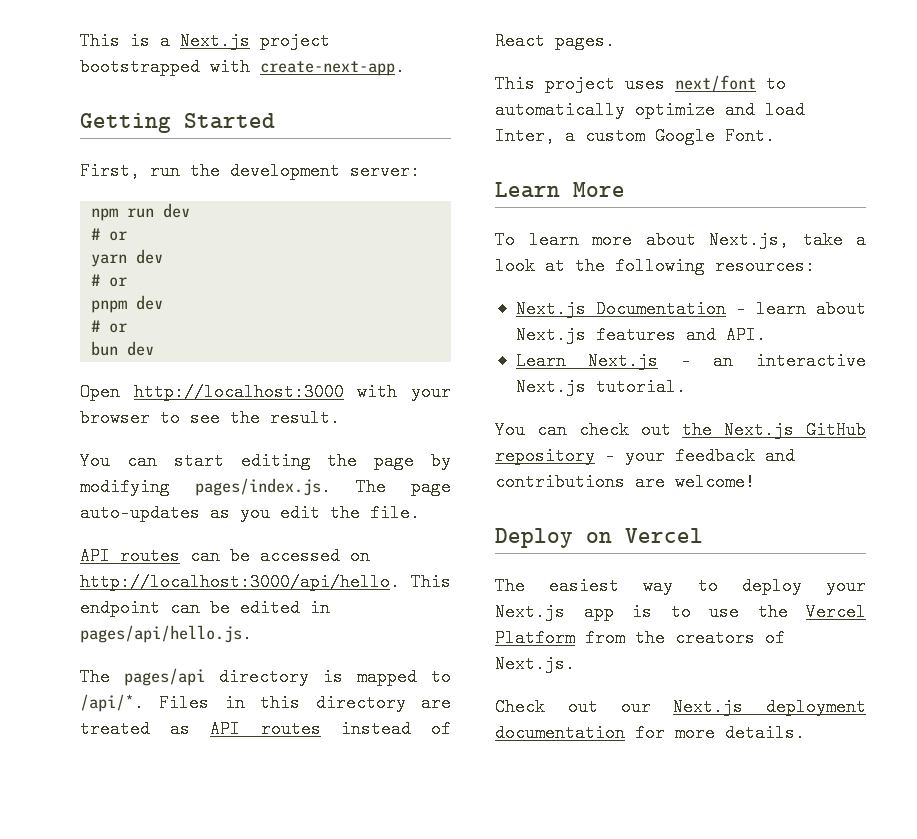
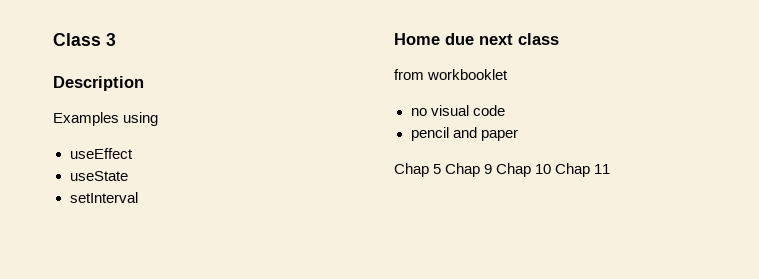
- This is a Next.js project bootstrapped with create-next-app.
- Getting Started
- First, run the development server:
- npm run dev
- # or
- yarn dev
- # or
- pnpm dev
- # or
- bun dev
- Open http://localhost:3000 with your browser to see the result.
- You can start editing the page by modifying pages/index.js. The page auto-updates as you edit the file.
- API routes can be accessed on http://localhost:3000/api/hello. This endpoint can be edited in pages/api/hello.js.
- The pages/api directory is mapped to /api/*. Files in this directory are treated as API routes instead of React pages.
- This project uses next/font to automatically optimize and load Inter, a custom Google Font.
- Learn More
- To learn more about Next.js, take a look at the following resources:
- Next.js Documentation - learn about Next.js features and API.
- Learn Next.js - an interactive Next.js tutorial.
- You can check out the Next.js GitHub repository - your feedback and contributions are welcome!
- Deploy on Vercel
- The easiest way to deploy your Next.js app is to use the Vercel Platform from the creators of Next.js.
- Check out our Next.js deployment documentation for more details.
+ Class 3
+ Description
+ Examples using
+ useEffect
+ useState
+ setInterval
+ Home due next class
+ from workbooklet
+ no visual code
+ pencil and paper
+ Chap 5 Chap 9 Chap 10 Chap 11

